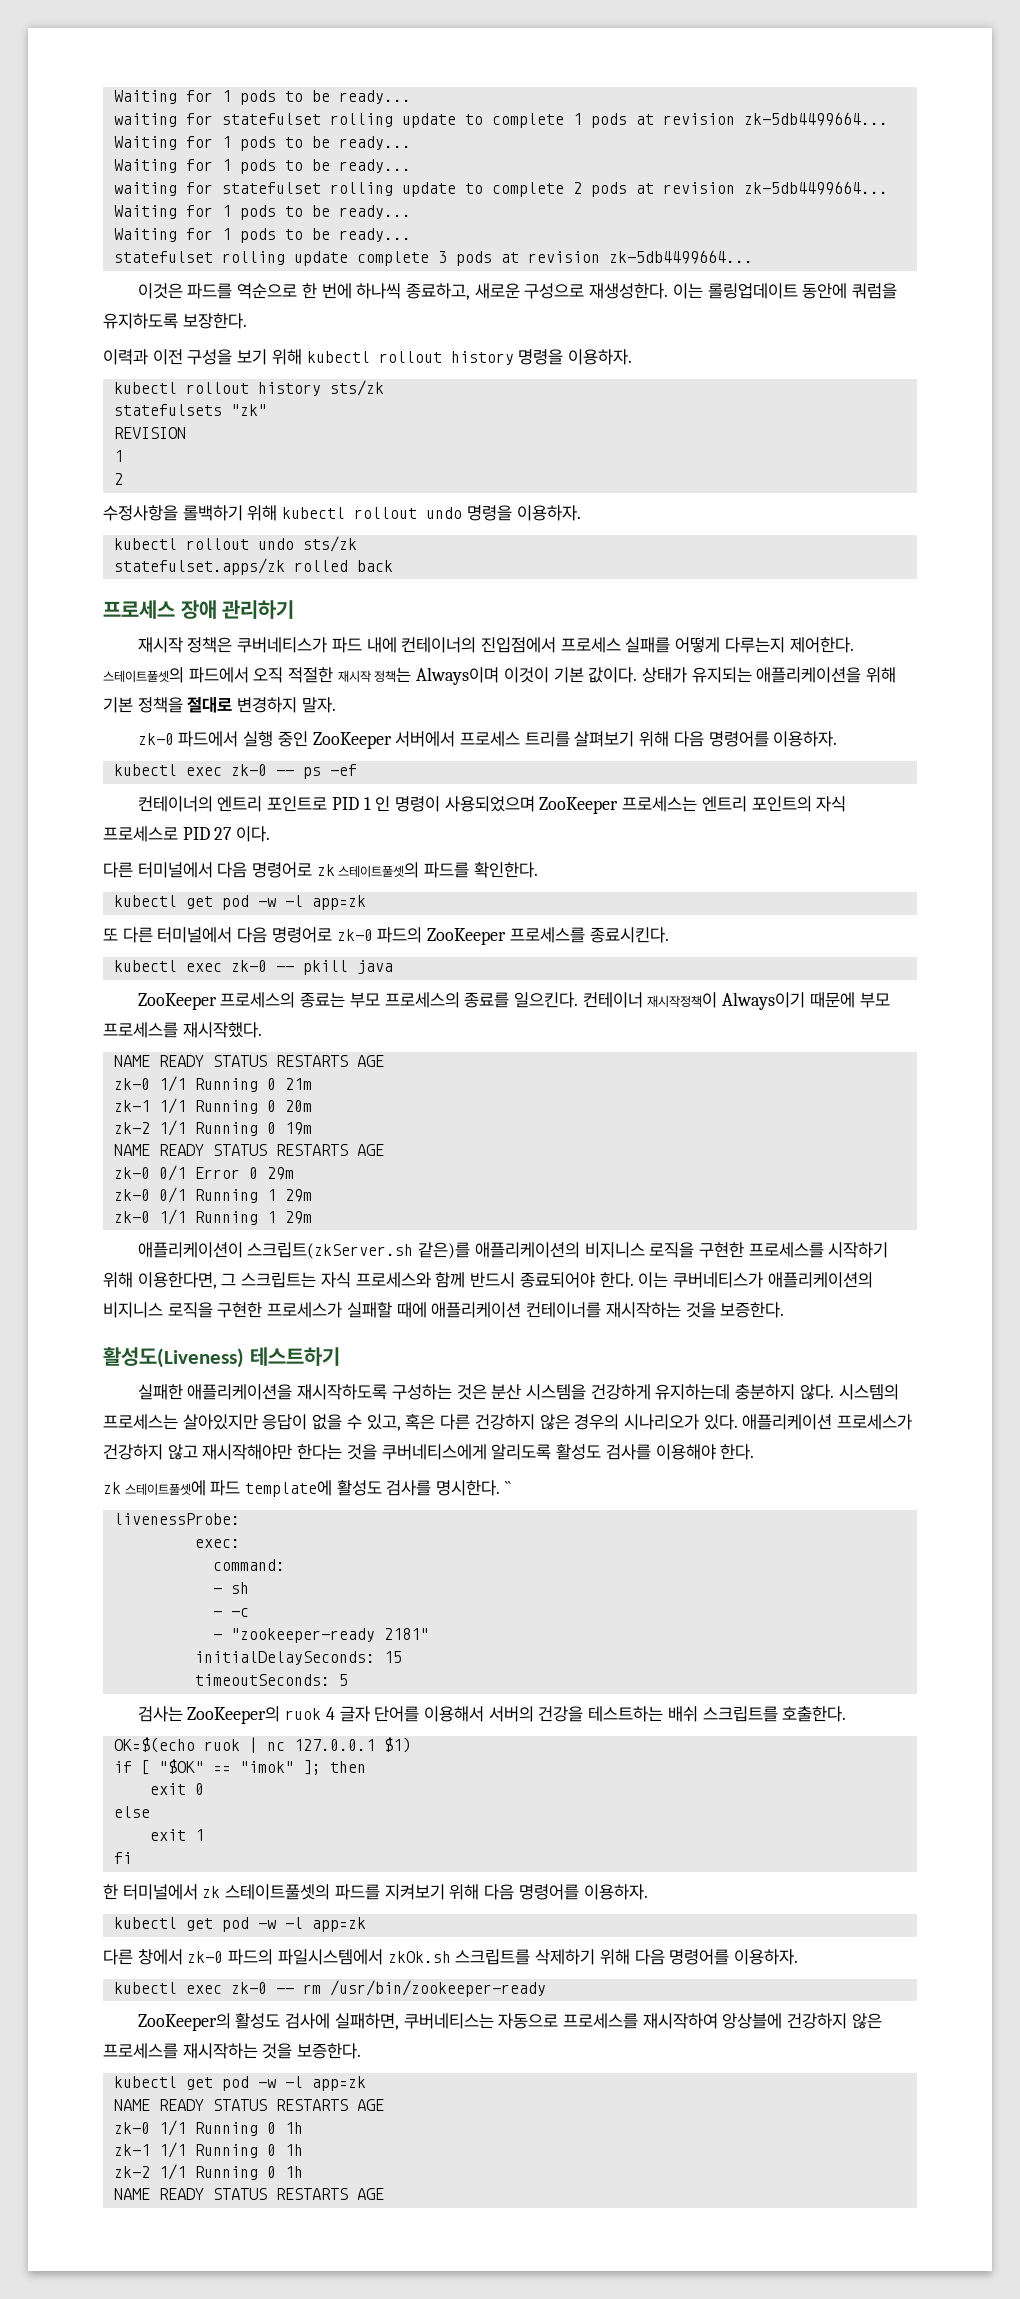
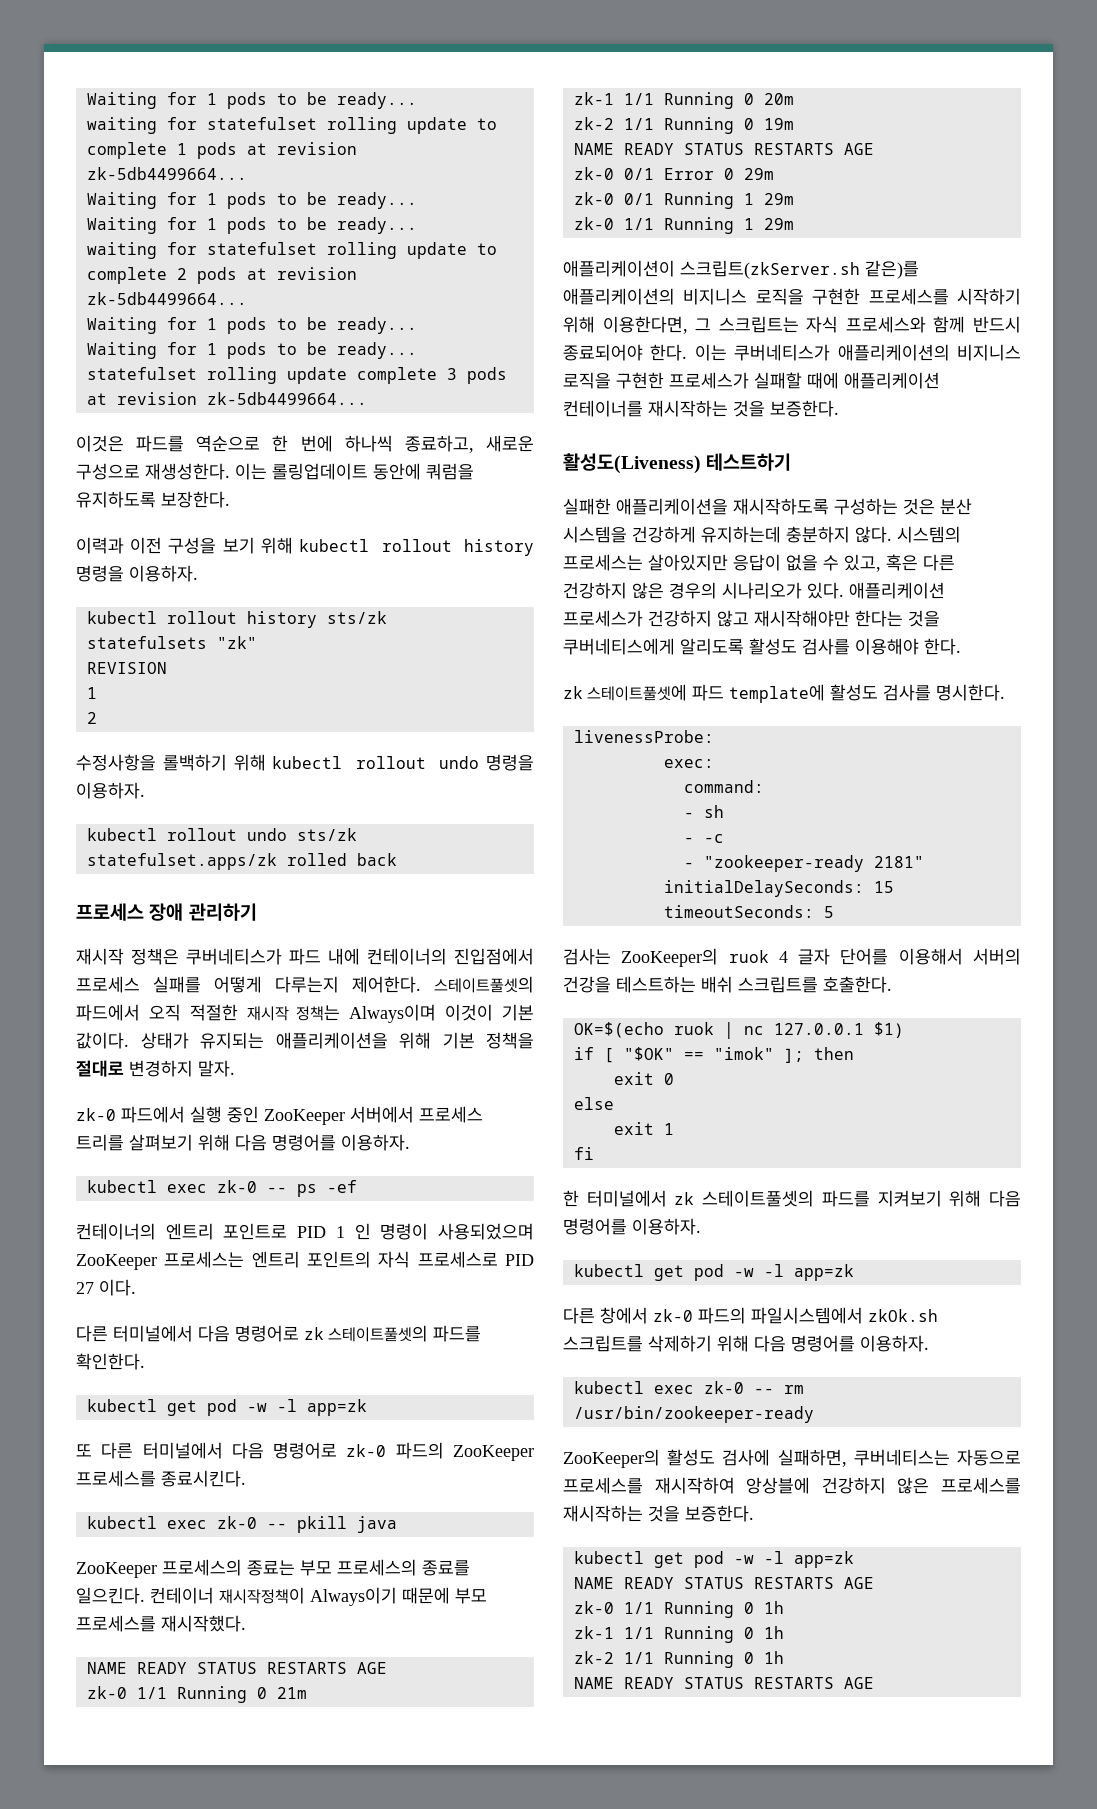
- ``

